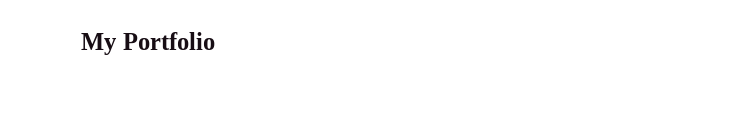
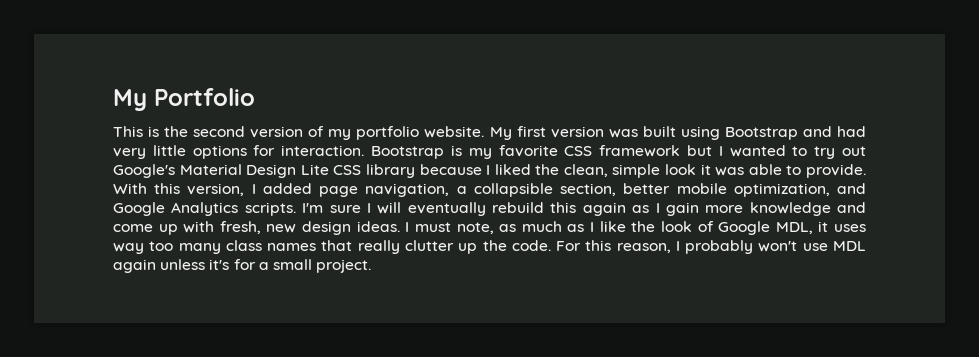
+ This is the second version of my portfolio website. My first version was built using Bootstrap and had very little options for interaction. Bootstrap is my favorite CSS framework but I wanted to try out Google's Material Design Lite CSS library because I liked the clean, simple look it was able to provide. With this version, I added page navigation, a collapsible section, better mobile optimization, and Google Analytics scripts. I'm sure I will eventually rebuild this again as I gain more knowledge and come up with fresh, new design ideas. I must note, as much as I like the look of Google MDL, it uses way too many class names that really clutter up the code. For this reason, I probably won't use MDL again unless it's for a small project.

